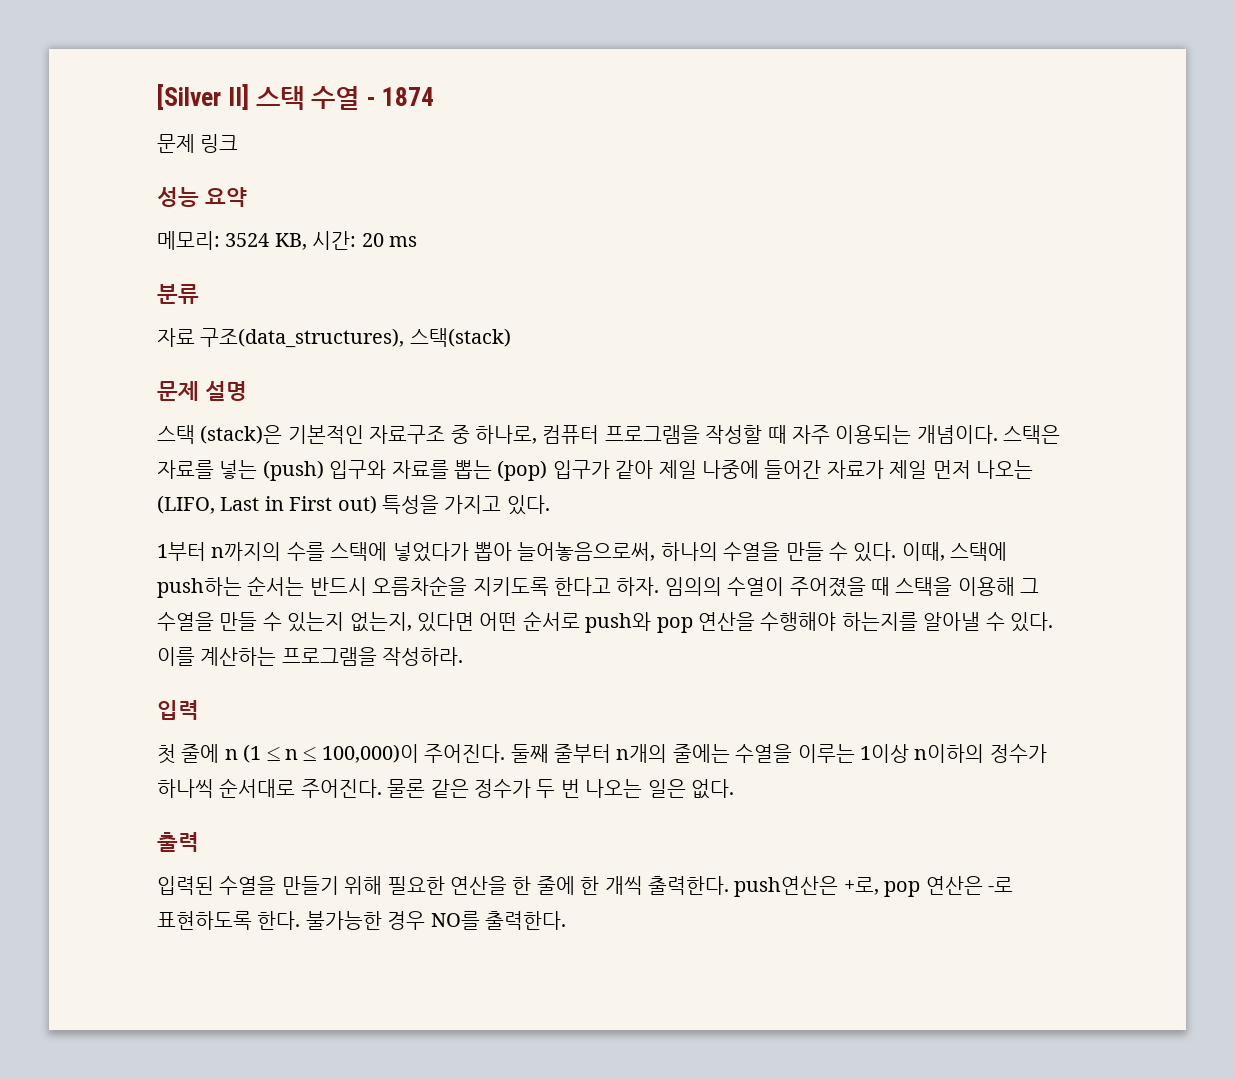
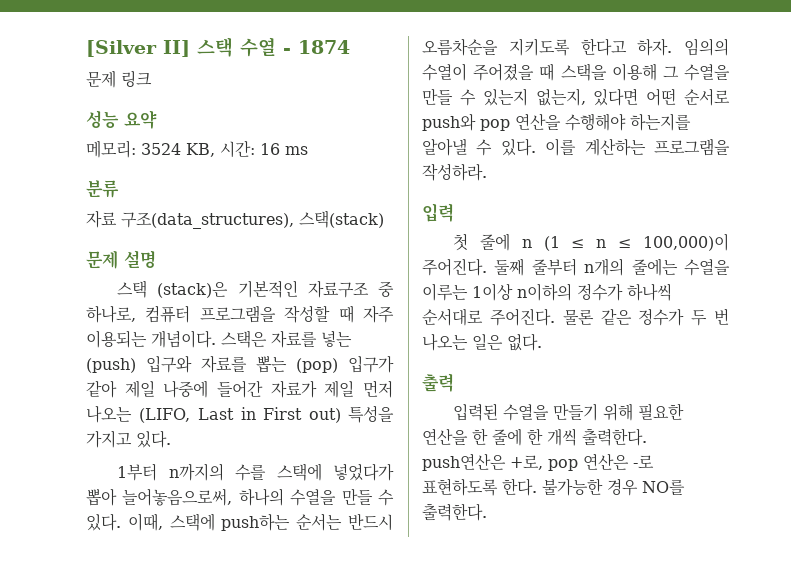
- 메모리: 3524 KB, 시간: 20 ms
+ 메모리: 3524 KB, 시간: 16 ms

